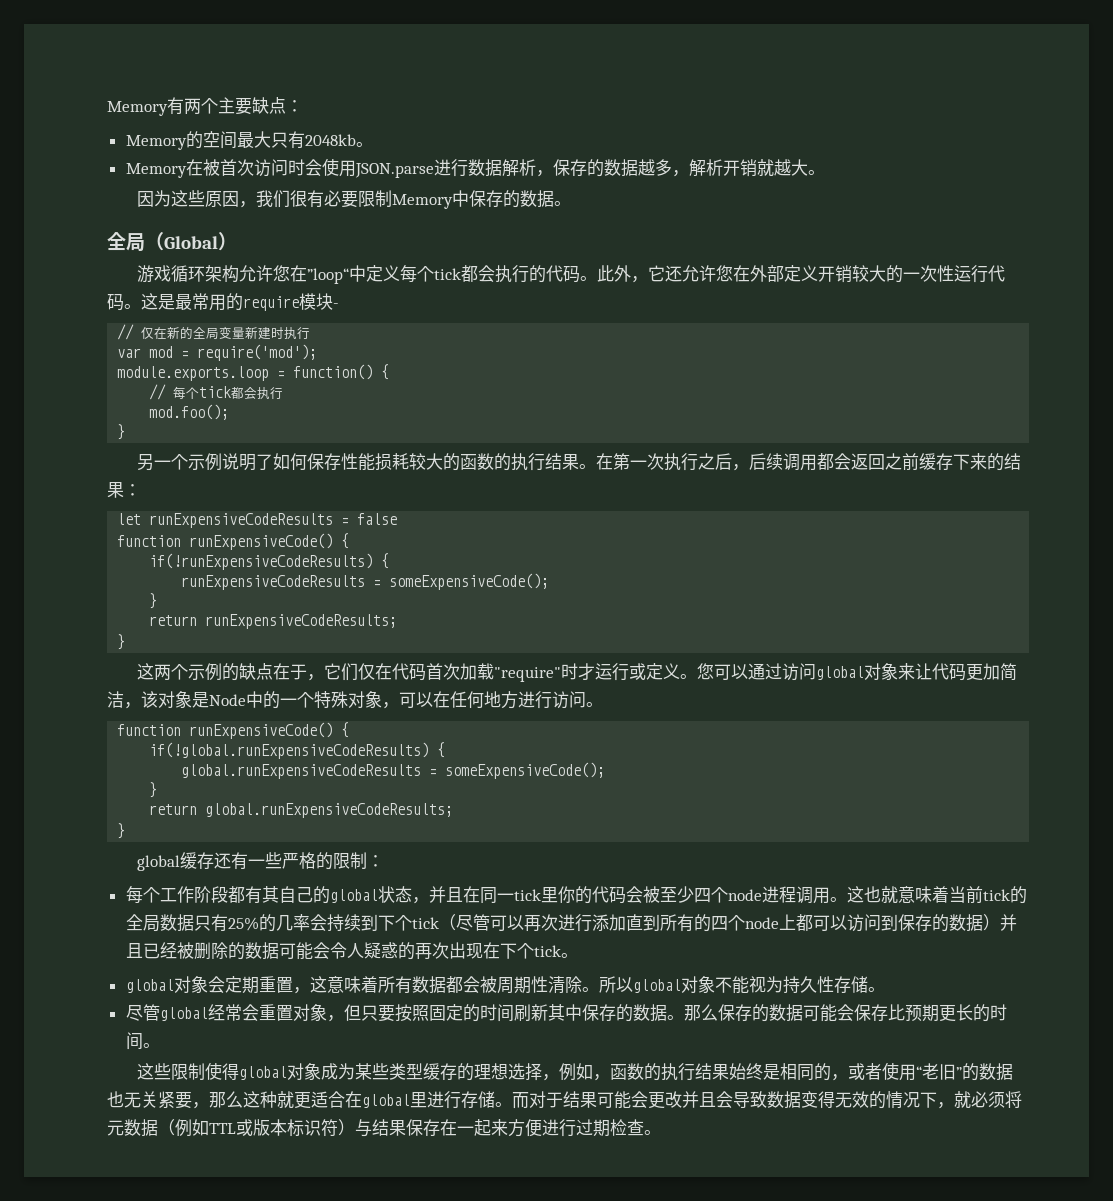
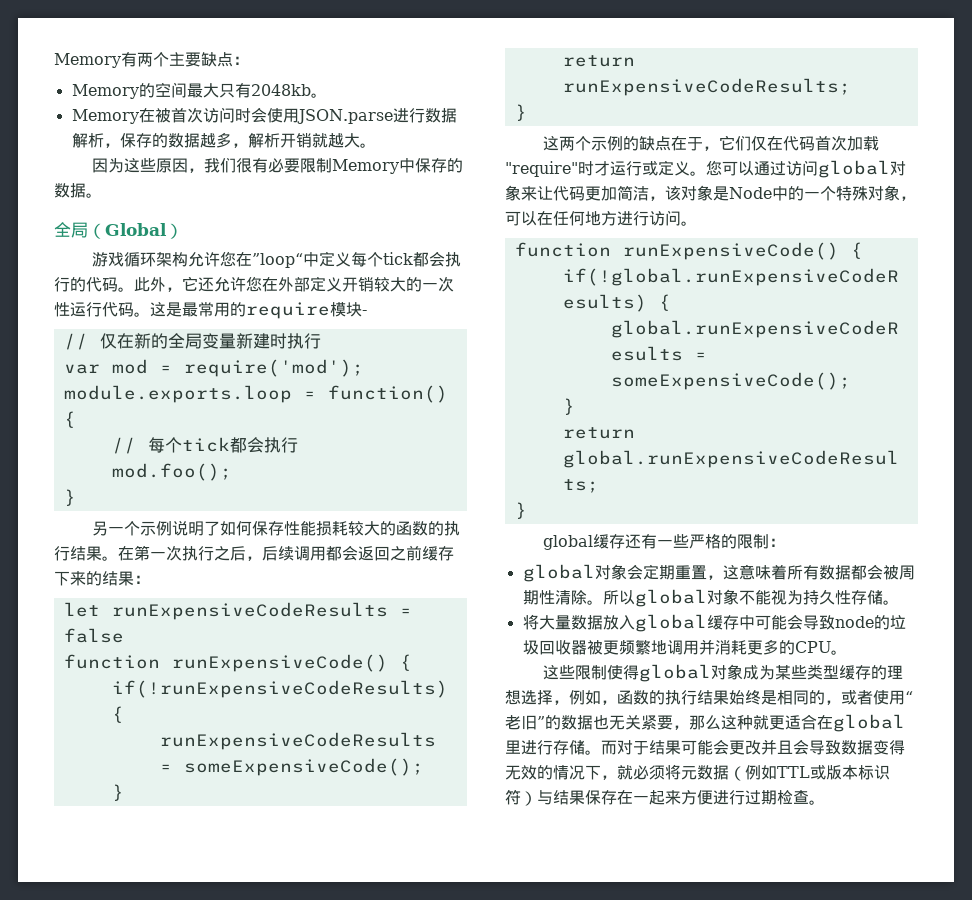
- 每个工作阶段都有其自己的global状态，并且在同一tick里你的代码会被至少四个node进程调用。这也就意味着当前tick的全局数据只有25%的几率会持续到下个tick（尽管可以再次进行添加直到所有的四个node上都可以访问到保存的数据）并且已经被删除的数据可能会令人疑惑的再次出现在下个tick。
- 尽管global经常会重置对象，但只要按照固定的时间刷新其中保存的数据。那么保存的数据可能会保存比预期更长的时间。
+ 将大量数据放入global缓存中可能会导致node的垃圾回收器被更频繁地调用并消耗更多的CPU。

